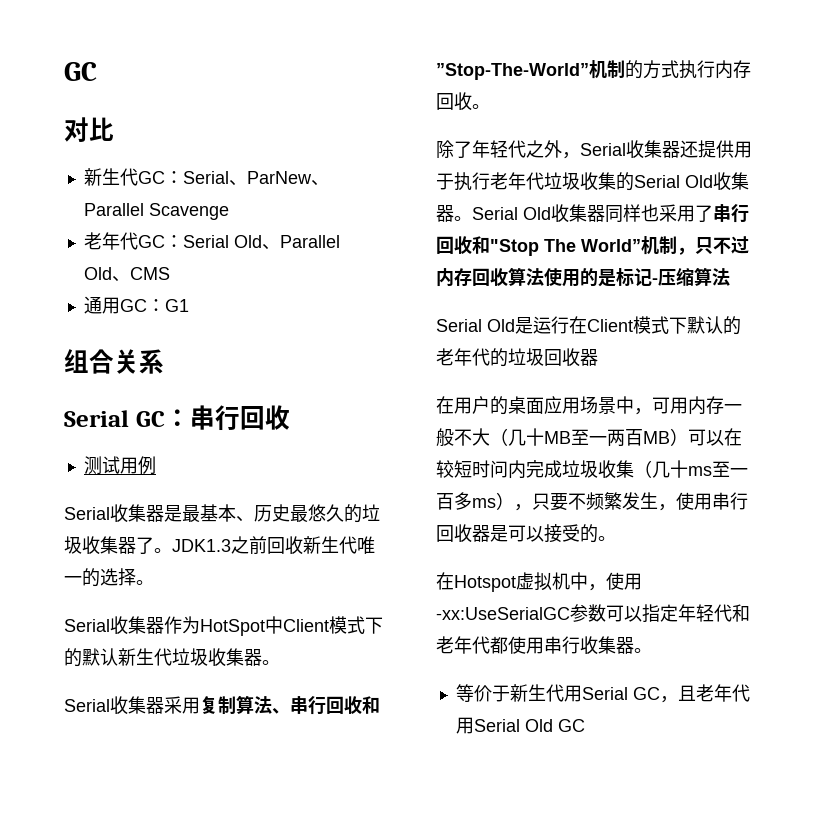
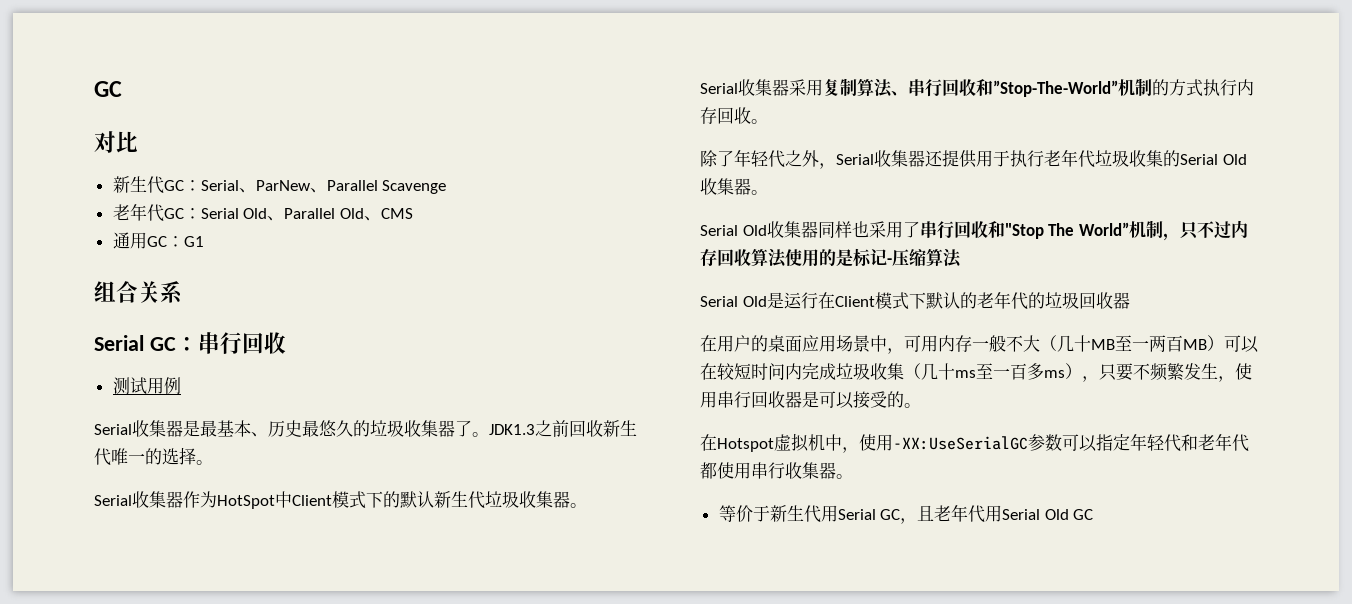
- 除了年轻代之外，Serial收集器还提供用于执行老年代垃圾收集的Serial Old收集器。Serial Old收集器同样也采用了串行回收和"Stop The World”机制，只不过内存回收算法使用的是标记-压缩算法
+ 除了年轻代之外，Serial收集器还提供用于执行老年代垃圾收集的Serial Old收集器。
+ Serial Old收集器同样也采用了串行回收和"Stop The World”机制，只不过内存回收算法使用的是标记-压缩算法
- 在Hotspot虚拟机中，使用-xx:UseSerialGC参数可以指定年轻代和老年代都使用串行收集器。
+ 在Hotspot虚拟机中，使用-XX:UseSerialGC参数可以指定年轻代和老年代都使用串行收集器。

